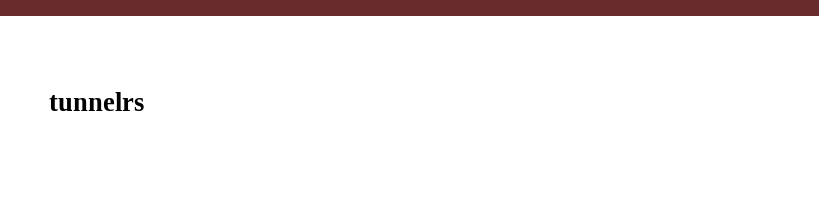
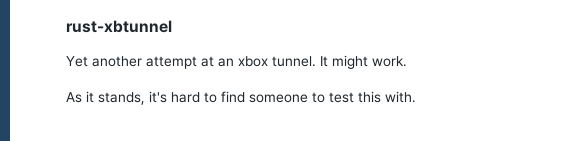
- tunnelrs
+ rust-xbtunnel
+ Yet another attempt at an xbox tunnel. It might work.
+ As it stands, it's hard to find someone to test this with.

